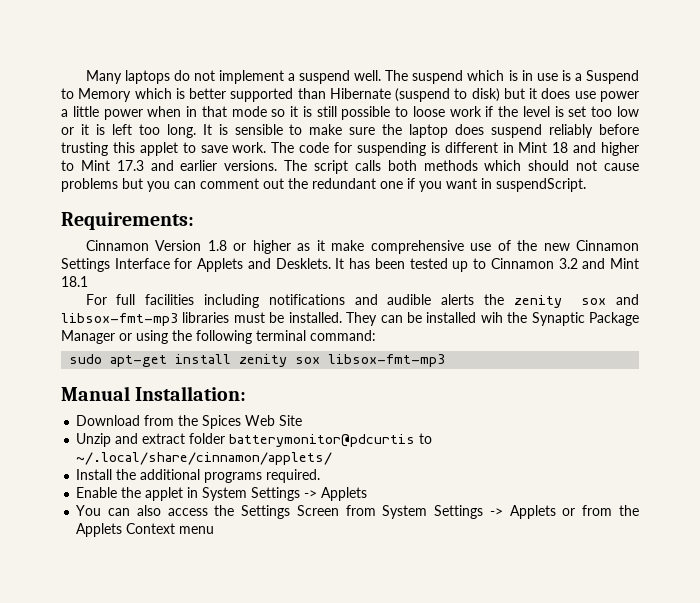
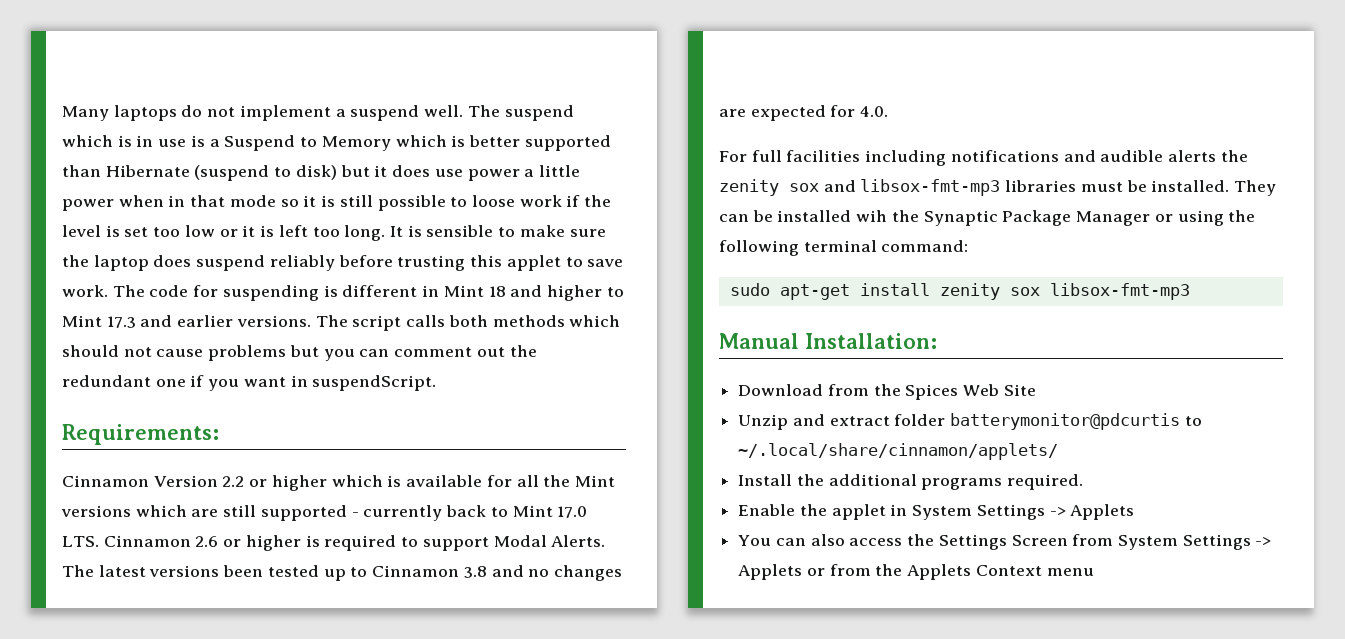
- Cinnamon Version 1.8 or higher as it make comprehensive use of the new Cinnamon Settings Interface for Applets and Desklets. It has been tested up to Cinnamon 3.2 and Mint 18.1
+ Cinnamon Version 2.2 or higher which is available for all the Mint versions which are still supported - currently back to Mint 17.0 LTS. Cinnamon 2.6 or higher is required to support Modal Alerts. The latest versions been tested up to Cinnamon 3.8 and no changes are expected for 4.0.

